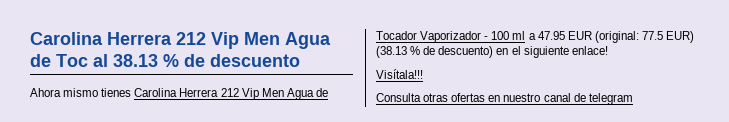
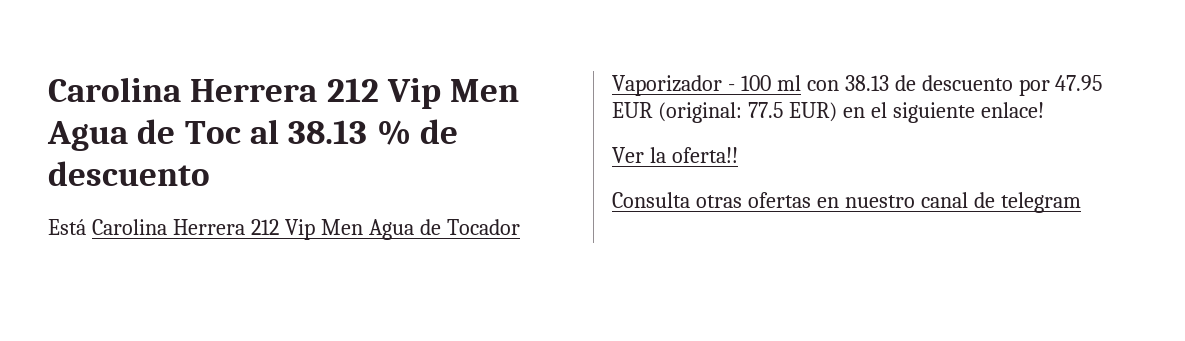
- Ahora mismo tienes Carolina Herrera 212 Vip Men Agua de Tocador Vaporizador - 100 ml a 47.95 EUR (original: 77.5 EUR) (38.13 % de descuento) en el siguiente enlace!
+ Está Carolina Herrera 212 Vip Men Agua de Tocador Vaporizador - 100 ml con 38.13 de descuento por 47.95 EUR (original: 77.5 EUR) en el siguiente enlace!
- Visítala!!!
+ Ver la oferta!!

